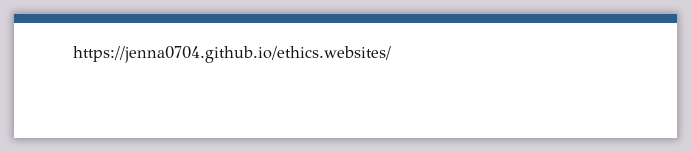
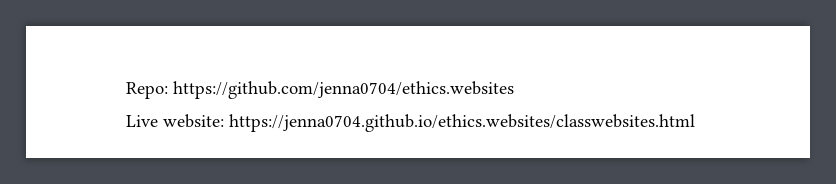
- https://jenna0704.github.io/ethics.websites/
+ Repo: https://github.com/jenna0704/ethics.websites
+ Live website: https://jenna0704.github.io/ethics.websites/classwebsites.html

